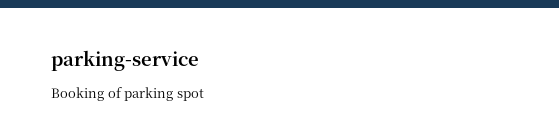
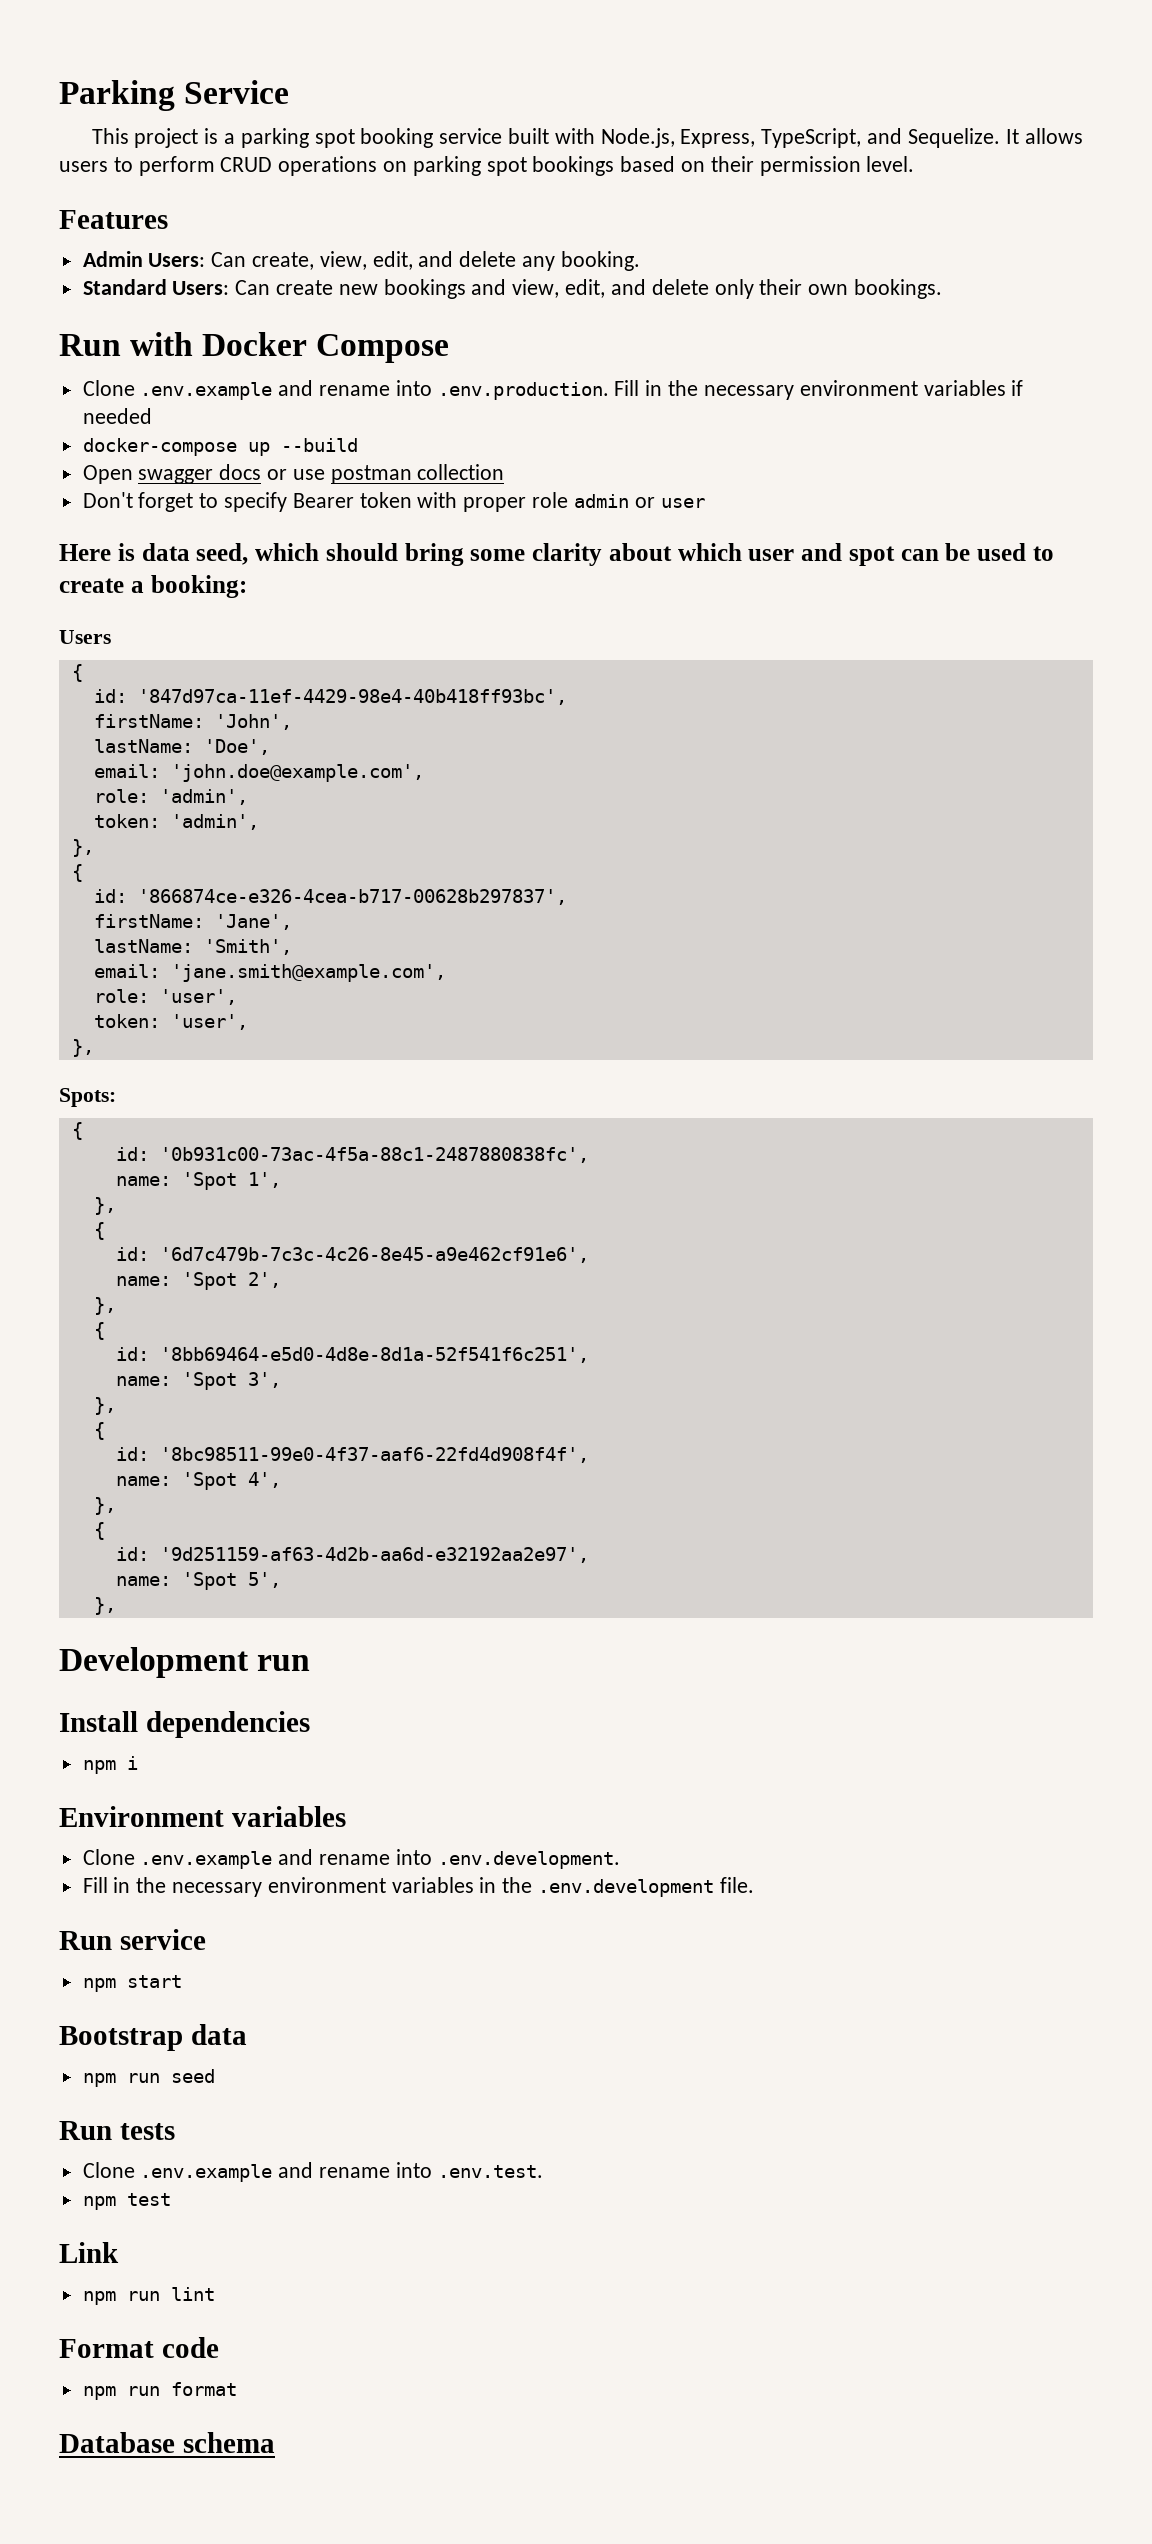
- parking-service
- Booking of parking spot
+ Parking Service
+ This project is a parking spot booking service built with Node.js, Express, TypeScript, and Sequelize. It allows users to perform CRUD operations on parking spot bookings based on their permission level.
+ Features
+ Admin Users: Can create, view, edit, and delete any booking.
+ Standard Users: Can create new bookings and view, edit, and delete only their own bookings.
+ Run with Docker Compose
+ Clone .env.example and rename into .env.production. Fill in the necessary environment variables if needed
+ docker-compose up --build
+ Open swagger docs or use postman collection
+ Don't forget to specify Bearer token with proper role admin or user
+ Here is data seed, which should bring some clarity about which user and spot can be used to create a booking:
+ Users
+ {
+ id: '847d97ca-11ef-4429-98e4-40b418ff93bc',
+ firstName: 'John',
+ lastName: 'Doe',
+ email: 'john.doe@example.com',
+ role: 'admin',
+ token: 'admin',
+ },
+ {
+ id: '866874ce-e326-4cea-b717-00628b297837',
+ firstName: 'Jane',
+ lastName: 'Smith',
+ email: 'jane.smith@example.com',
+ role: 'user',
+ token: 'user',
+ },
+ Spots:
+ {
+ id: '0b931c00-73ac-4f5a-88c1-2487880838fc',
+ name: 'Spot 1',
+ },
+ {
+ id: '6d7c479b-7c3c-4c26-8e45-a9e462cf91e6',
+ name: 'Spot 2',
+ },
+ {
+ id: '8bb69464-e5d0-4d8e-8d1a-52f541f6c251',
+ name: 'Spot 3',
+ },
+ {
+ id: '8bc98511-99e0-4f37-aaf6-22fd4d908f4f',
+ name: 'Spot 4',
+ },
+ {
+ id: '9d251159-af63-4d2b-aa6d-e32192aa2e97',
+ name: 'Spot 5',
+ },
+ Development run
+ Install dependencies
+ npm i
+ Environment variables
+ Clone .env.example and rename into .env.development.
+ Fill in the necessary environment variables in the .env.development file.
+ Run service
+ npm start
+ Bootstrap data
+ npm run seed
+ Run tests
+ Clone .env.example and rename into .env.test.
+ npm test
+ Link
+ npm run lint
+ Format code
+ npm run format
+ Database schema

